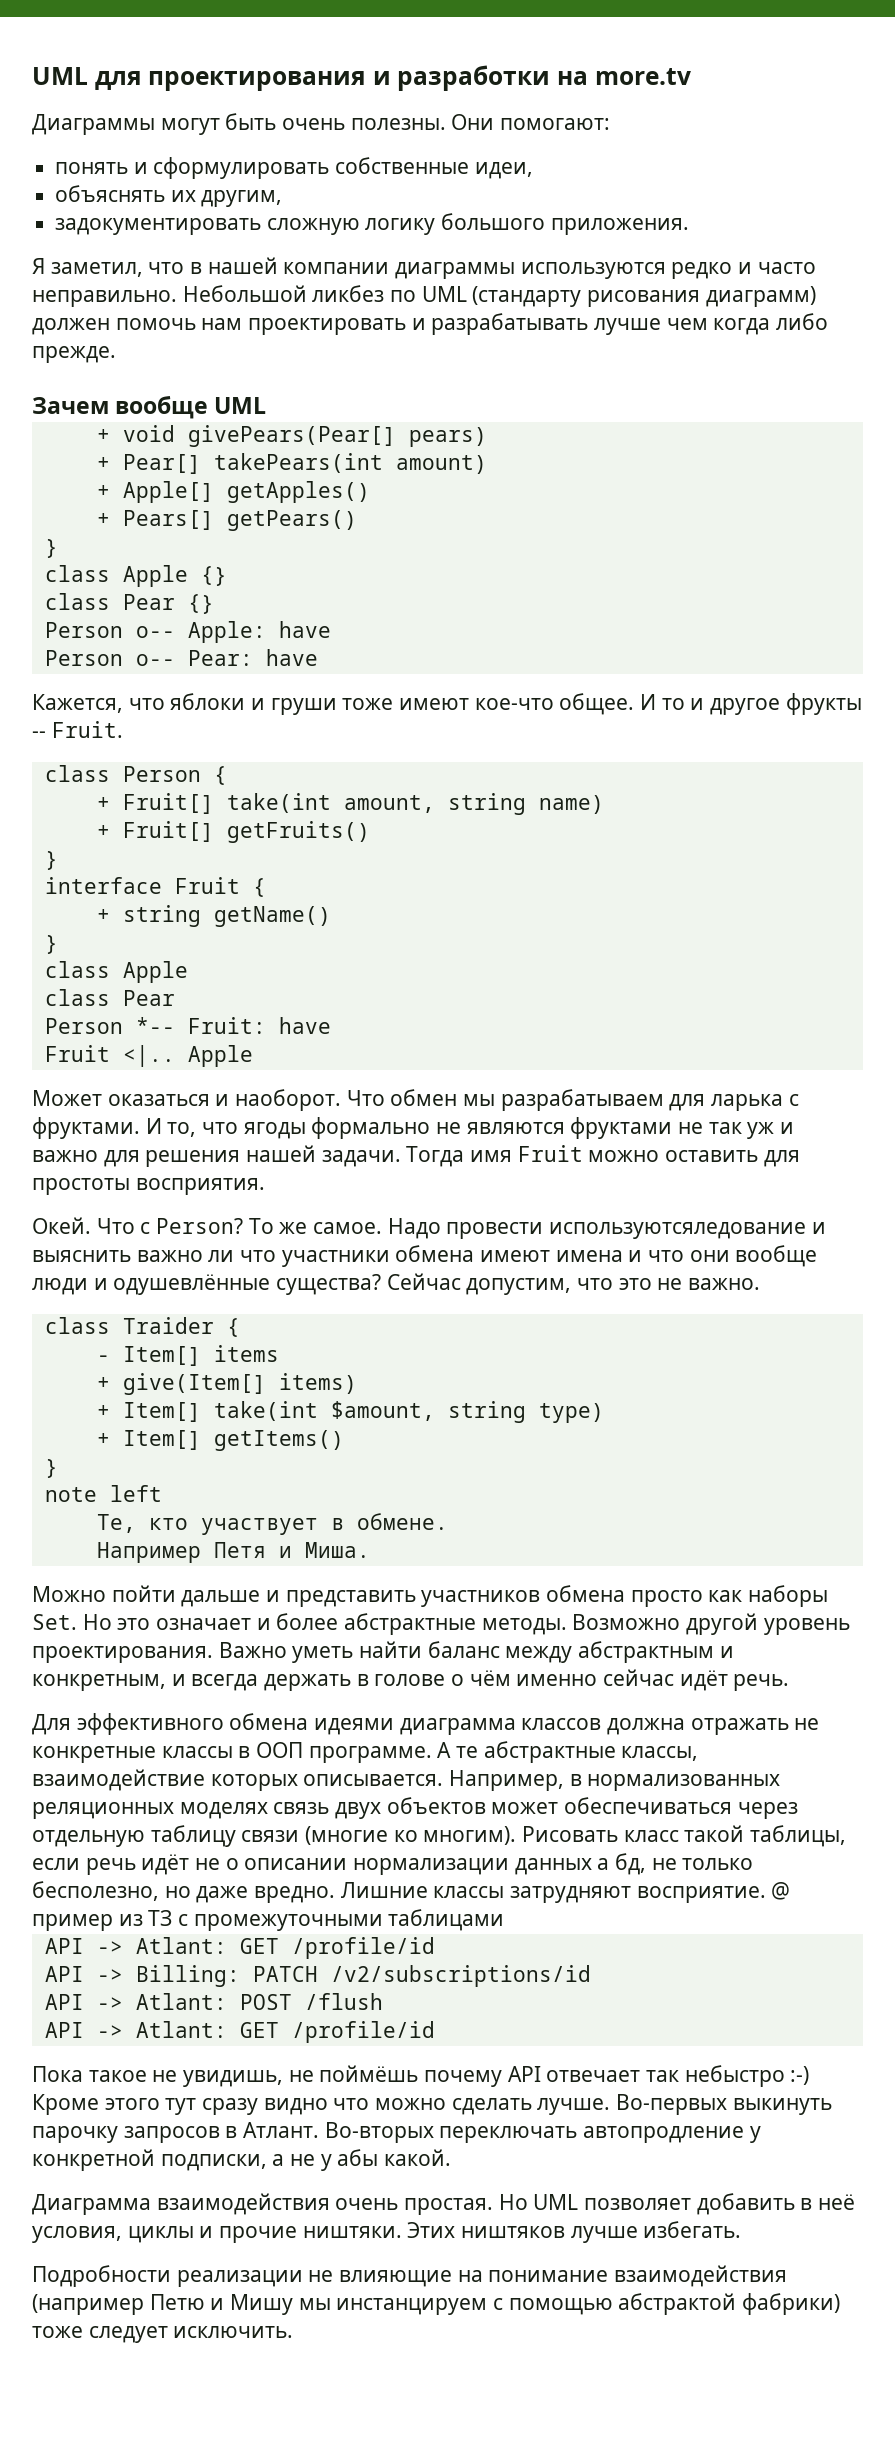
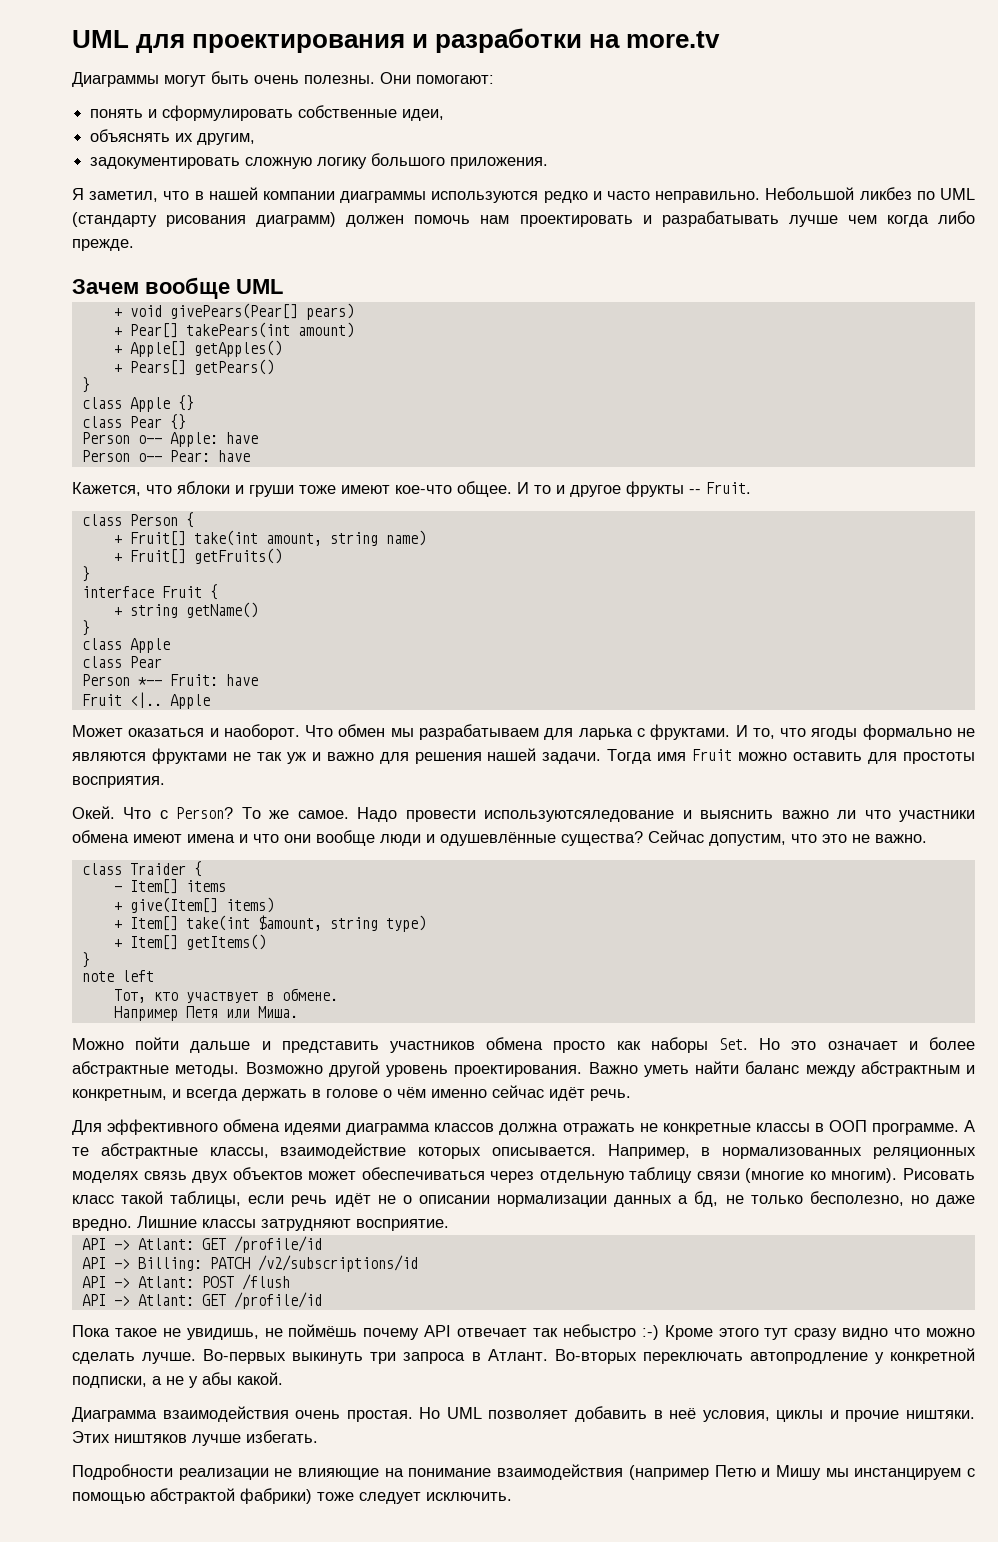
- Те, кто участвует в обмене.
+ Тот, кто участвует в обмене.
- Например Петя и Миша.
+ Например Петя или Миша.
- @ пример из ТЗ с промежуточными таблицами
- Во-первых выкинуть парочку запросов в Атлант.
+ Во-первых выкинуть три запроса в Атлант.

